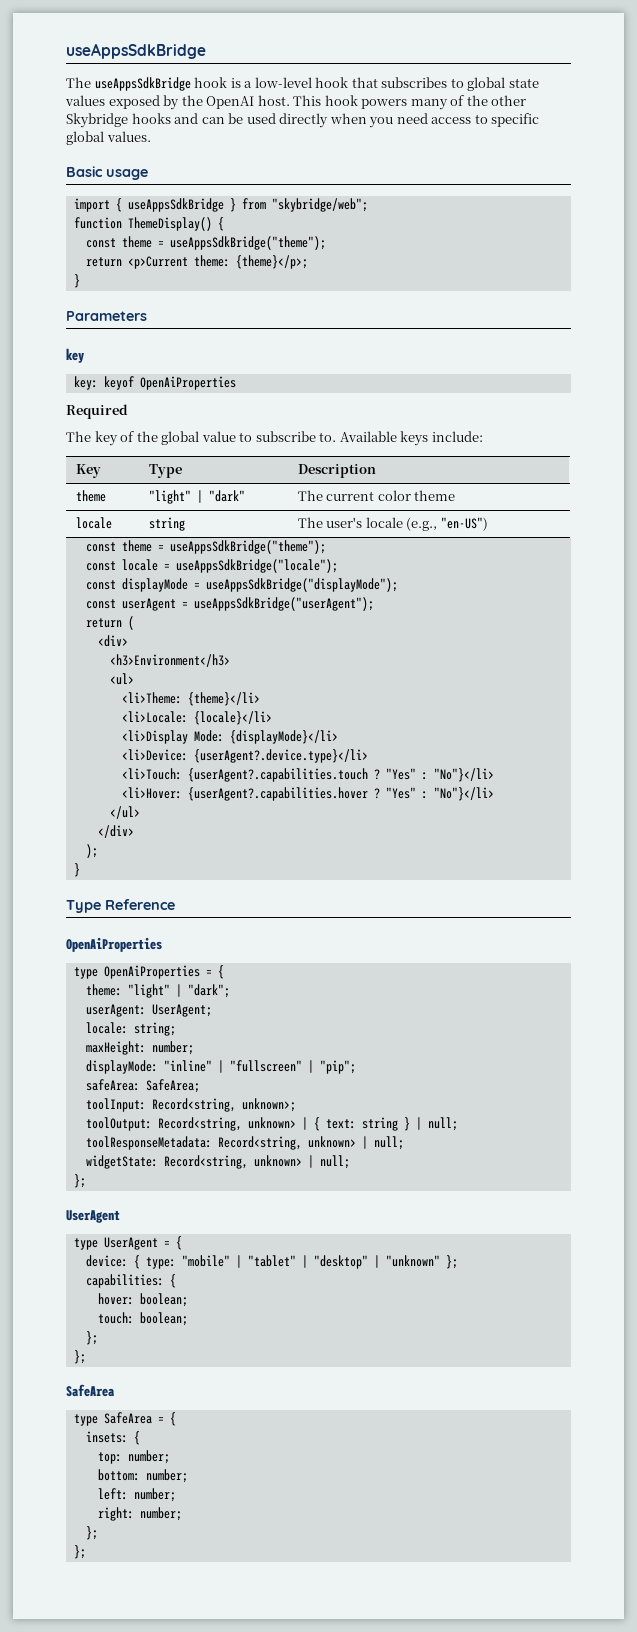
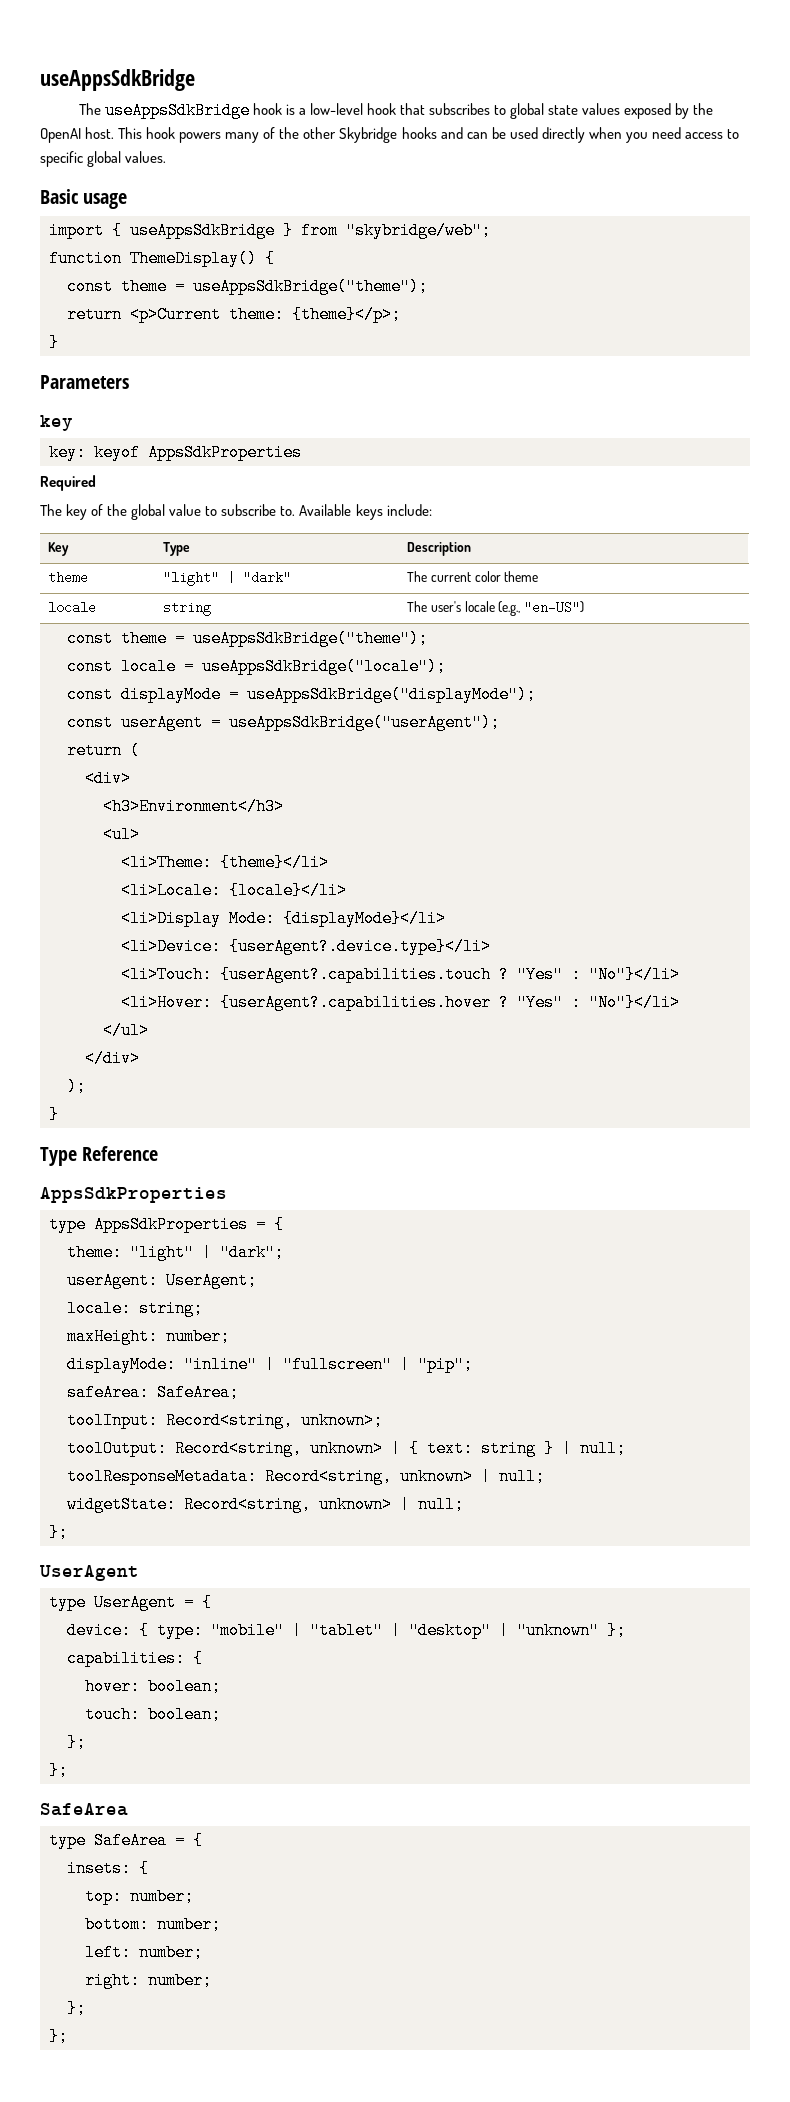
- key: keyof OpenAiProperties
+ key: keyof AppsSdkProperties
  Type Reference
- OpenAiProperties
- type OpenAiProperties = {
+ AppsSdkProperties
+ type AppsSdkProperties = {

